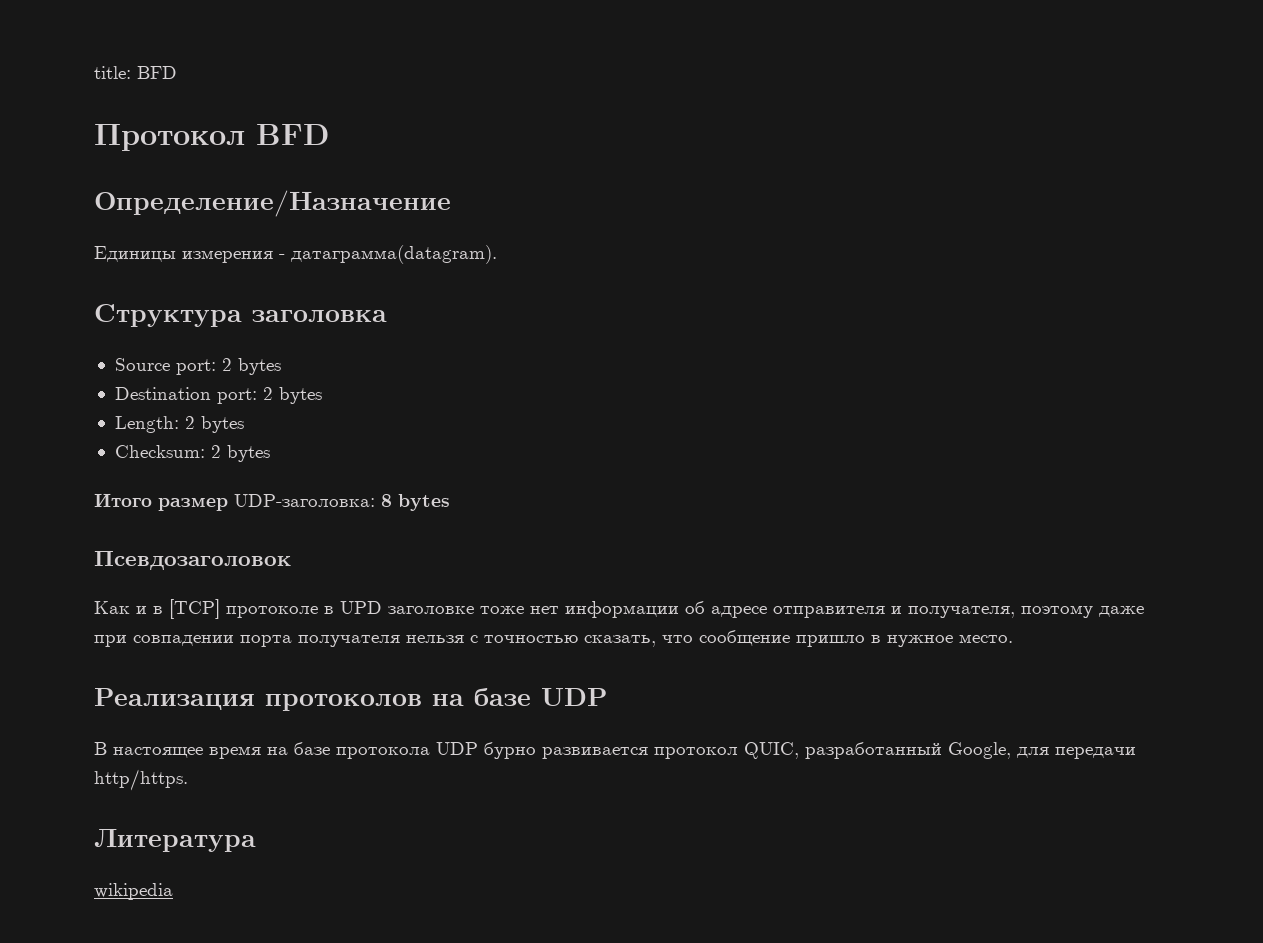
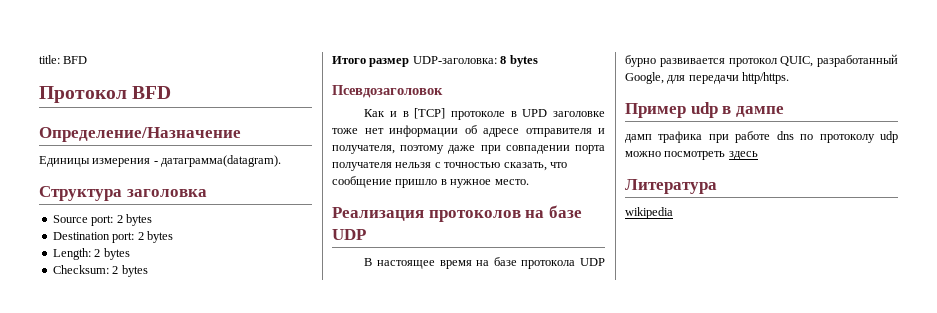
+ Пример udp в дампе
+ дамп трафика при работе dns по протоколу udp можно посмотреть здесь

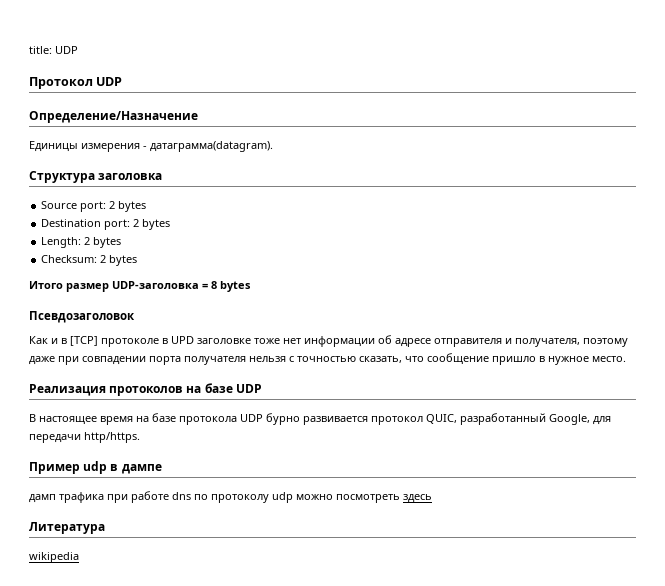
- title: BFD
+ title: UDP
- Протокол BFD
+ Протокол UDP
- Итого размер UDP-заголовка: 8 bytes
+ Итого размер UDP-заголовка = 8 bytes

